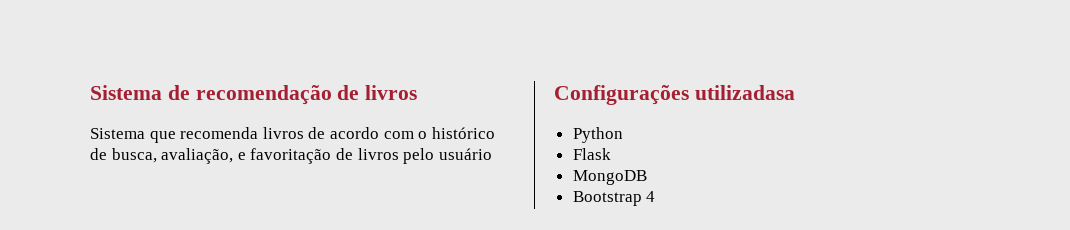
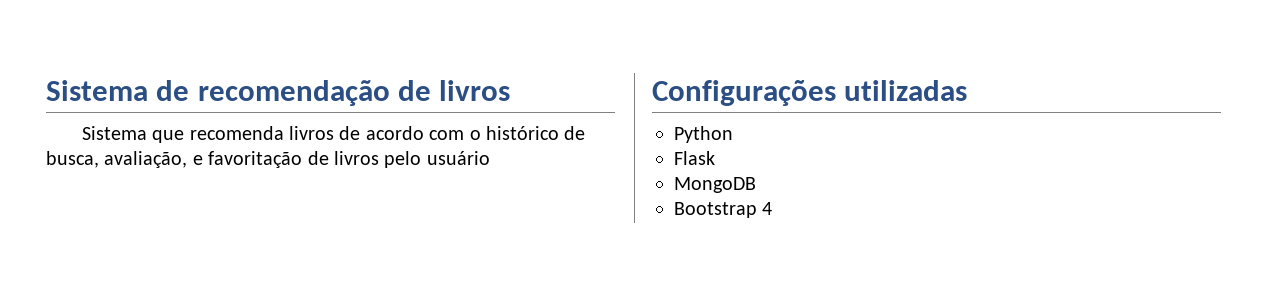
- Configurações utilizadasa
+ Configurações utilizadas

